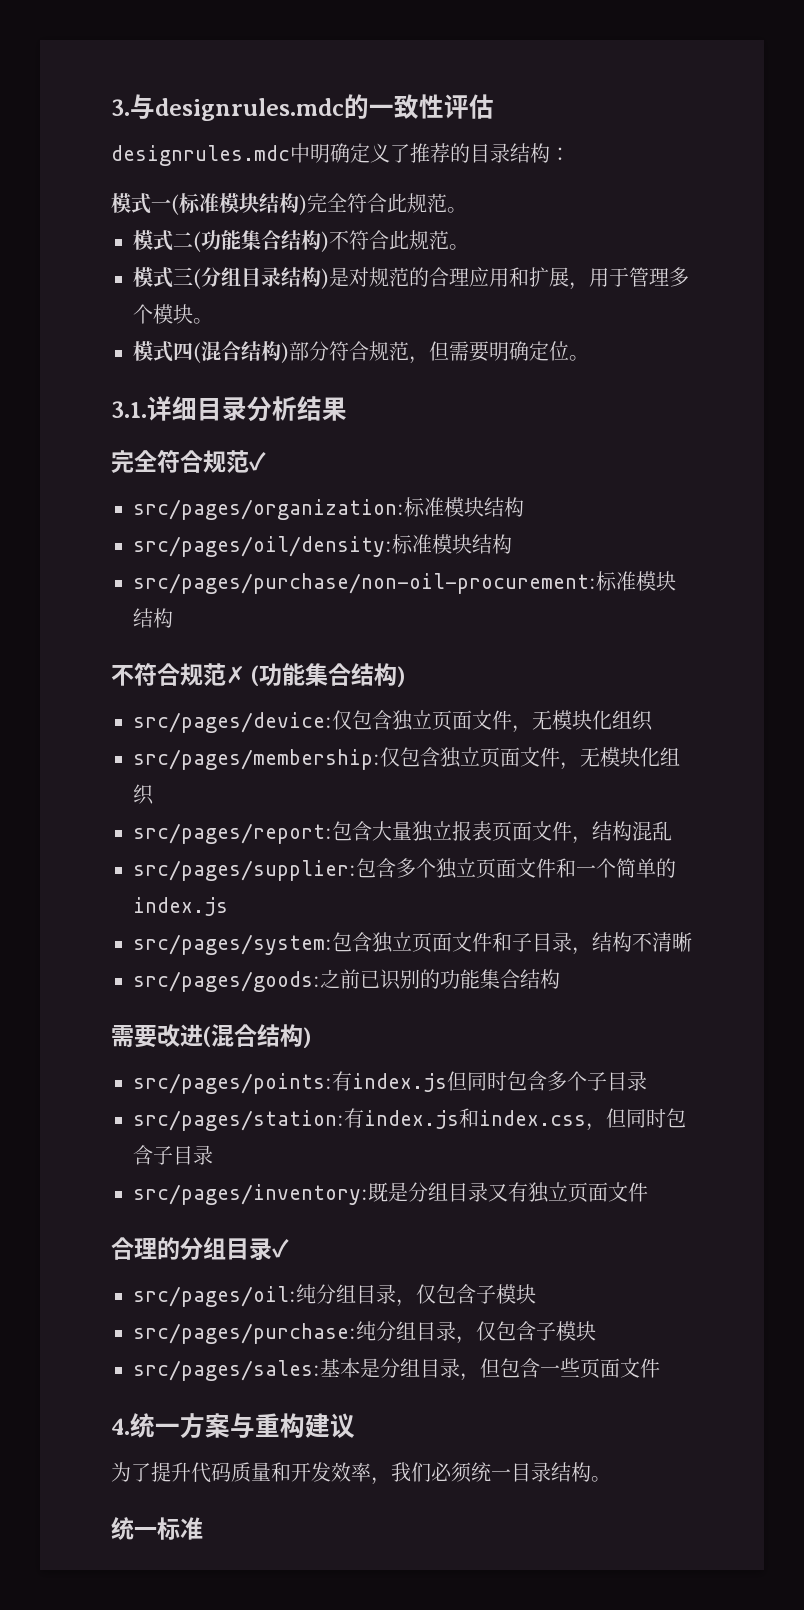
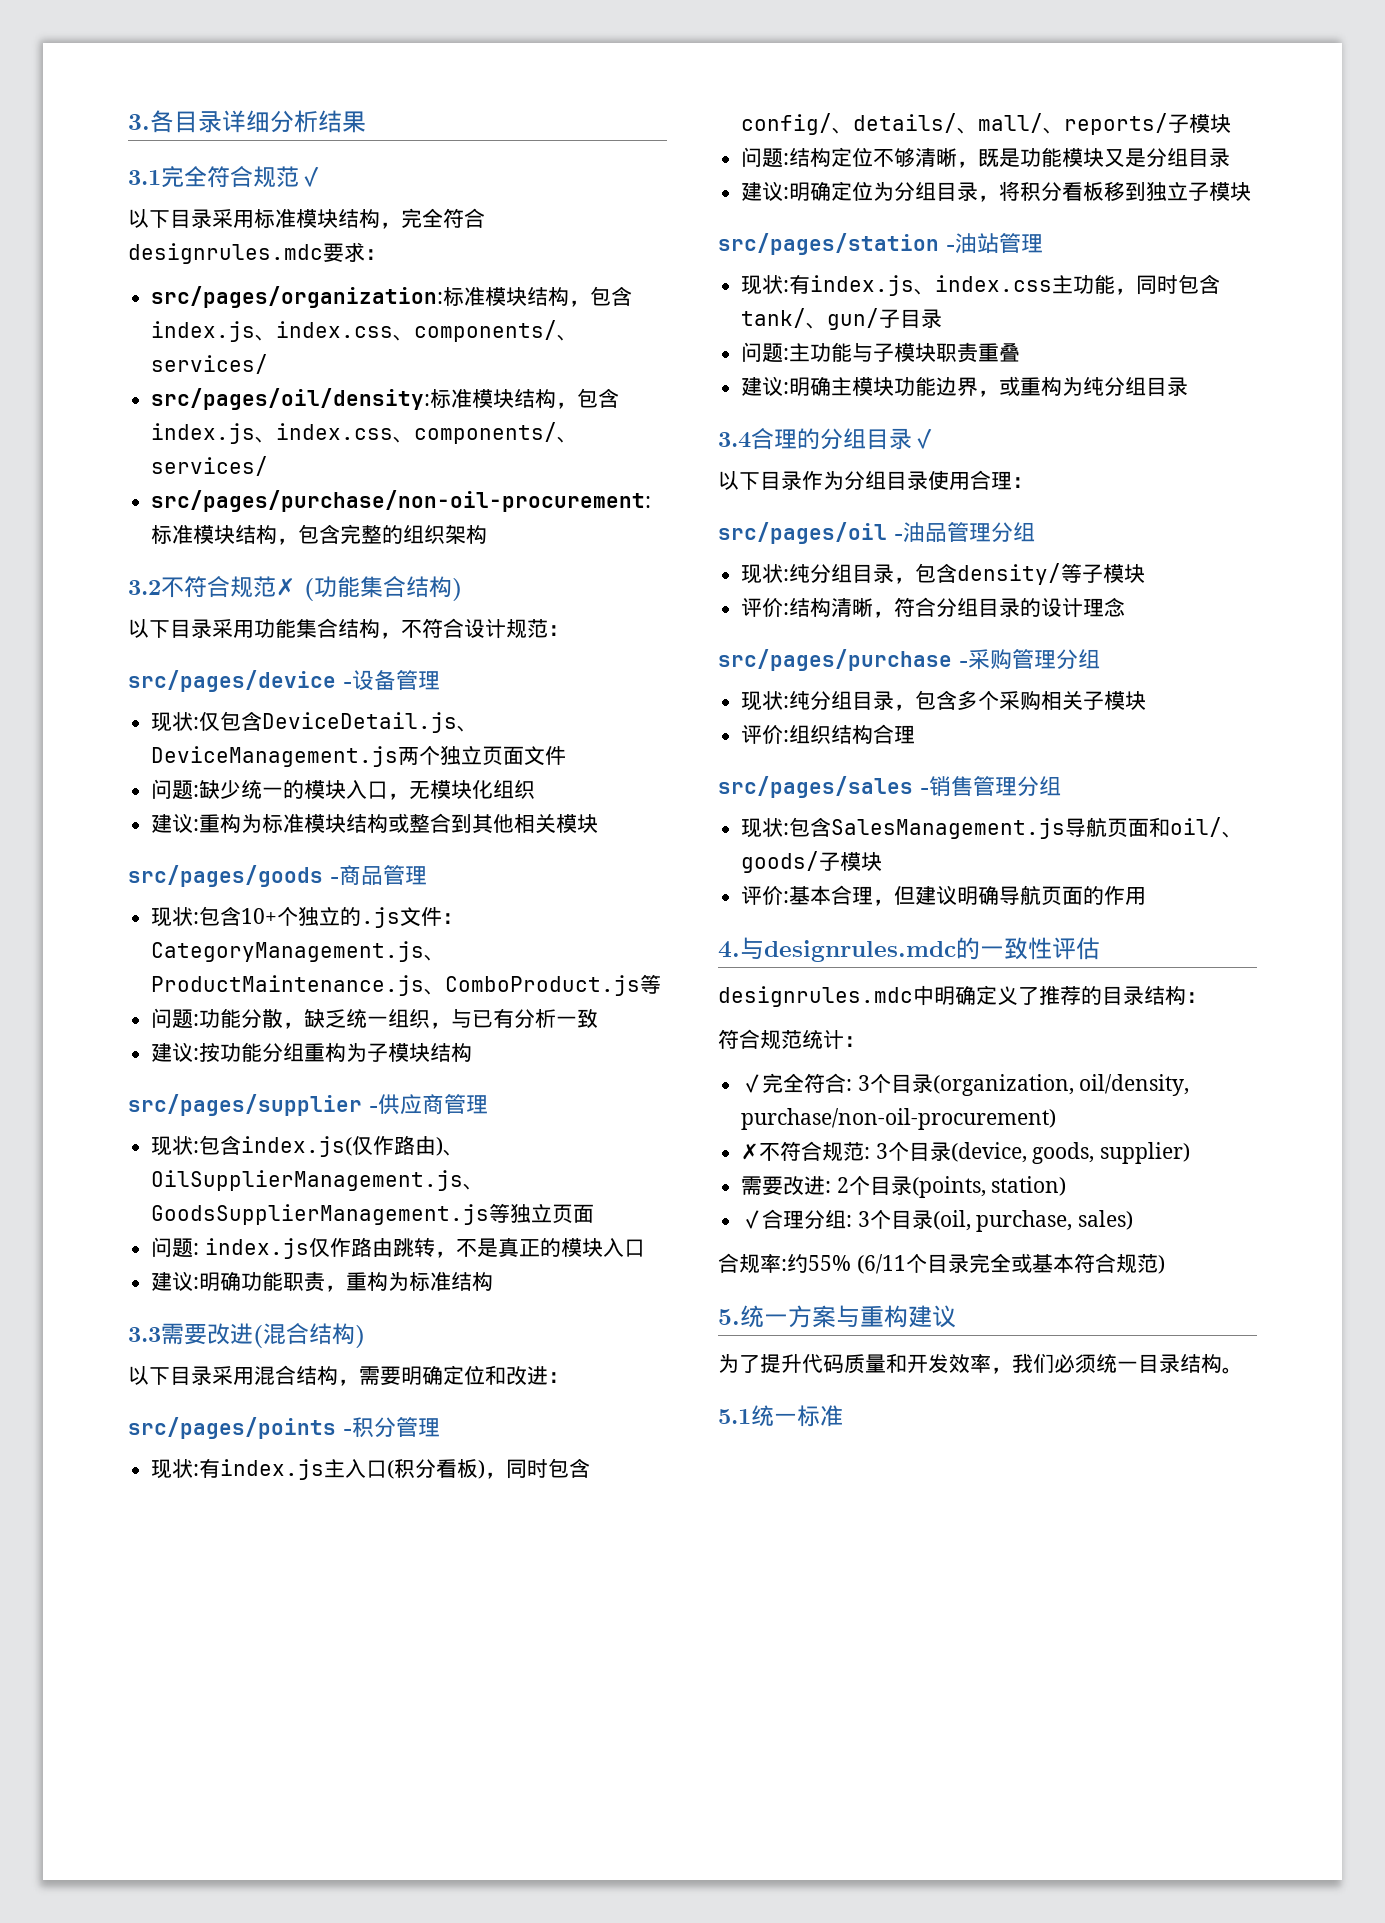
- 3.与designrules.mdc的一致性评估
+ 3.各目录详细分析结果
+ 3.1完全符合规范✓
+ 以下目录采用标准模块结构，完全符合designrules.mdc要求：
+ src/pages/organization:标准模块结构，包含index.js、index.css、components/、services/
+ src/pages/oil/density:标准模块结构，包含index.js、index.css、components/、services/
+ src/pages/purchase/non-oil-procurement:标准模块结构，包含完整的组织架构
+ 3.2不符合规范✗ (功能集合结构)
+ 以下目录采用功能集合结构，不符合设计规范：
+ src/pages/device -设备管理
+ 现状:仅包含DeviceDetail.js、DeviceManagement.js两个独立页面文件
+ 问题:缺少统一的模块入口，无模块化组织
+ 建议:重构为标准模块结构或整合到其他相关模块
+ src/pages/goods -商品管理
+ 现状:包含10+个独立的.js文件：CategoryManagement.js、ProductMaintenance.js、ComboProduct.js等
+ 问题:功能分散，缺乏统一组织，与已有分析一致
+ 建议:按功能分组重构为子模块结构
+ src/pages/supplier -供应商管理
+ 现状:包含index.js(仅作路由)、OilSupplierManagement.js、GoodsSupplierManagement.js等独立页面
+ 问题: index.js仅作路由跳转，不是真正的模块入口
+ 建议:明确功能职责，重构为标准结构
+ 3.3需要改进(混合结构)
+ 以下目录采用混合结构，需要明确定位和改进：
+ src/pages/points -积分管理
+ 现状:有index.js主入口(积分看板)，同时包含config/、details/、mall/、reports/子模块
+ 问题:结构定位不够清晰，既是功能模块又是分组目录
+ 建议:明确定位为分组目录，将积分看板移到独立子模块
+ src/pages/station -油站管理
+ 现状:有index.js、index.css主功能，同时包含tank/、gun/子目录
+ 问题:主功能与子模块职责重叠
+ 建议:明确主模块功能边界，或重构为纯分组目录
+ 3.4合理的分组目录✓
+ 以下目录作为分组目录使用合理：
+ src/pages/oil -油品管理分组
+ 现状:纯分组目录，包含density/等子模块
+ 评价:结构清晰，符合分组目录的设计理念
+ src/pages/purchase -采购管理分组
+ 现状:纯分组目录，包含多个采购相关子模块
+ 评价:组织结构合理
+ src/pages/sales -销售管理分组
+ 现状:包含SalesManagement.js导航页面和oil/、goods/子模块
+ 评价:基本合理，但建议明确导航页面的作用
+ 4.与designrules.mdc的一致性评估
- 模式一(标准模块结构)完全符合此规范。
- 模式二(功能集合结构)不符合此规范。
- 模式三(分组目录结构)是对规范的合理应用和扩展，用于管理多个模块。
- 模式四(混合结构)部分符合规范，但需要明确定位。
- 3.1.详细目录分析结果
- 完全符合规范✓
- src/pages/organization:标准模块结构
- src/pages/oil/density:标准模块结构
- src/pages/purchase/non-oil-procurement:标准模块结构
- 不符合规范✗ (功能集合结构)
- src/pages/device:仅包含独立页面文件，无模块化组织
- src/pages/membership:仅包含独立页面文件，无模块化组织
- src/pages/report:包含大量独立报表页面文件，结构混乱
- src/pages/supplier:包含多个独立页面文件和一个简单的index.js
- src/pages/system:包含独立页面文件和子目录，结构不清晰
- src/pages/goods:之前已识别的功能集合结构
- 需要改进(混合结构)
- src/pages/points:有index.js但同时包含多个子目录
- src/pages/station:有index.js和index.css，但同时包含子目录
- src/pages/inventory:既是分组目录又有独立页面文件
- 合理的分组目录✓
- src/pages/oil:纯分组目录，仅包含子模块
- src/pages/purchase:纯分组目录，仅包含子模块
- src/pages/sales:基本是分组目录，但包含一些页面文件
- 4.统一方案与重构建议
+ 符合规范统计：
+ ✓完全符合: 3个目录(organization, oil/density, purchase/non-oil-procurement)
+ ✗不符合规范: 3个目录(device, goods, supplier)
+ 需要改进: 2个目录(points, station)
+ ✓合理分组: 3个目录(oil, purchase, sales)
+ 合规率:约55% (6/11个目录完全或基本符合规范)
+ 5.统一方案与重构建议
- 统一标准
+ 5.1统一标准

